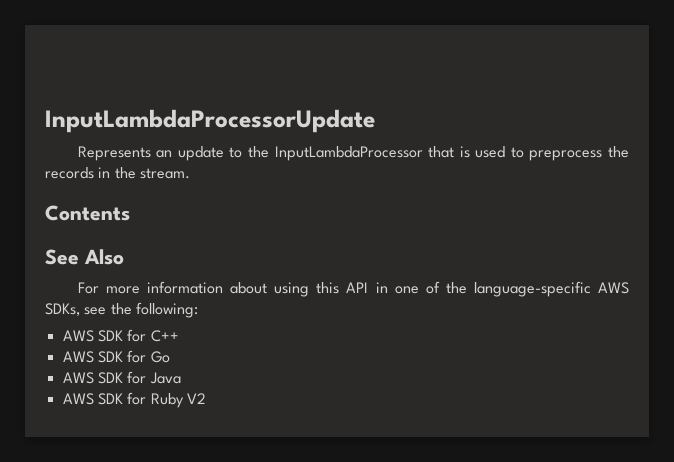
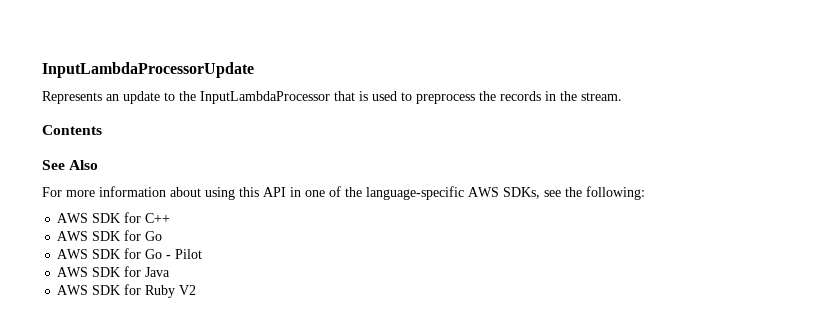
+ AWS SDK for Go - Pilot

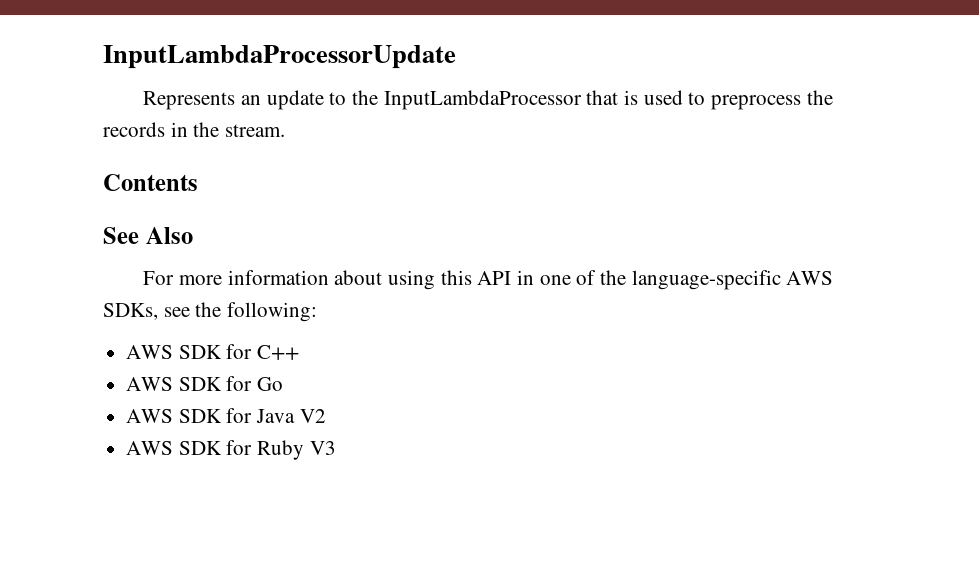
- AWS SDK for Go - Pilot
- AWS SDK for Java
+ AWS SDK for Java V2
- AWS SDK for Ruby V2
+ AWS SDK for Ruby V3

